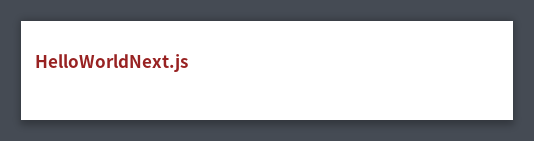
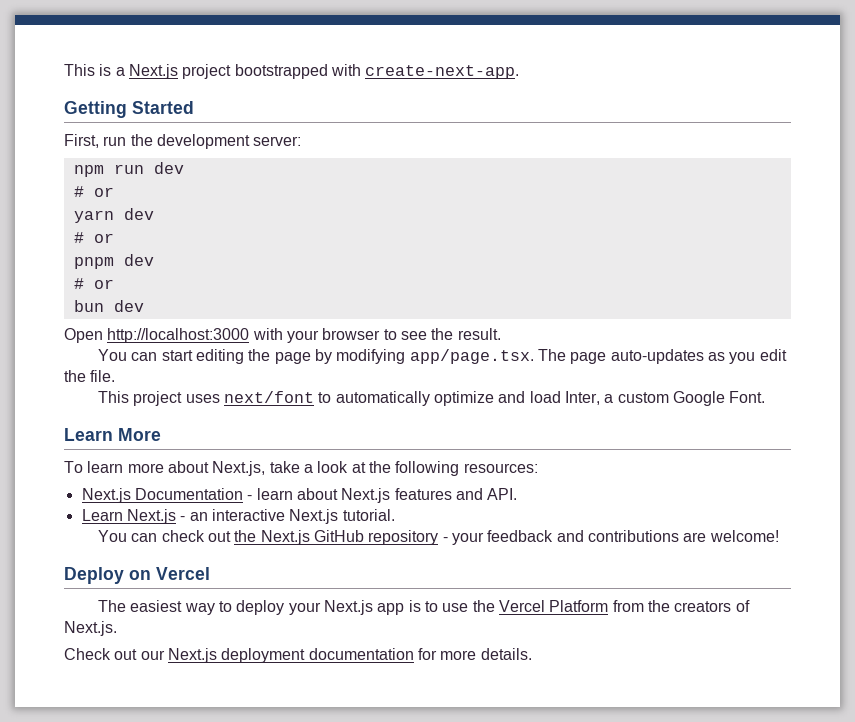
- HelloWorldNext.js
+ This is a Next.js project bootstrapped with create-next-app.
+ Getting Started
+ First, run the development server:
+ npm run dev
+ # or
+ yarn dev
+ # or
+ pnpm dev
+ # or
+ bun dev
+ Open http://localhost:3000 with your browser to see the result.
+ You can start editing the page by modifying app/page.tsx. The page auto-updates as you edit the file.
+ This project uses next/font to automatically optimize and load Inter, a custom Google Font.
+ Learn More
+ To learn more about Next.js, take a look at the following resources:
+ Next.js Documentation - learn about Next.js features and API.
+ Learn Next.js - an interactive Next.js tutorial.
+ You can check out the Next.js GitHub repository - your feedback and contributions are welcome!
+ Deploy on Vercel
+ The easiest way to deploy your Next.js app is to use the Vercel Platform from the creators of Next.js.
+ Check out our Next.js deployment documentation for more details.

